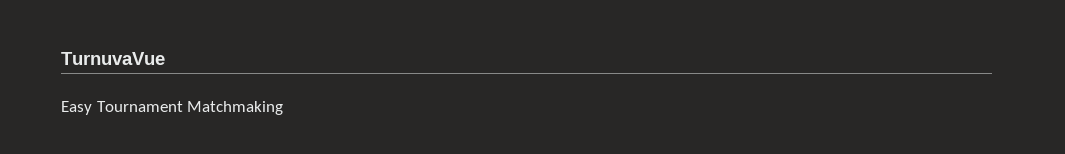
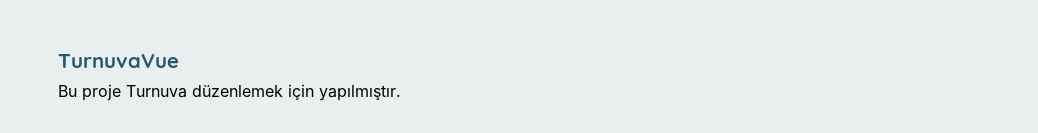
- Easy Tournament Matchmaking
+ Bu proje Turnuva düzenlemek için yapılmıştır.

